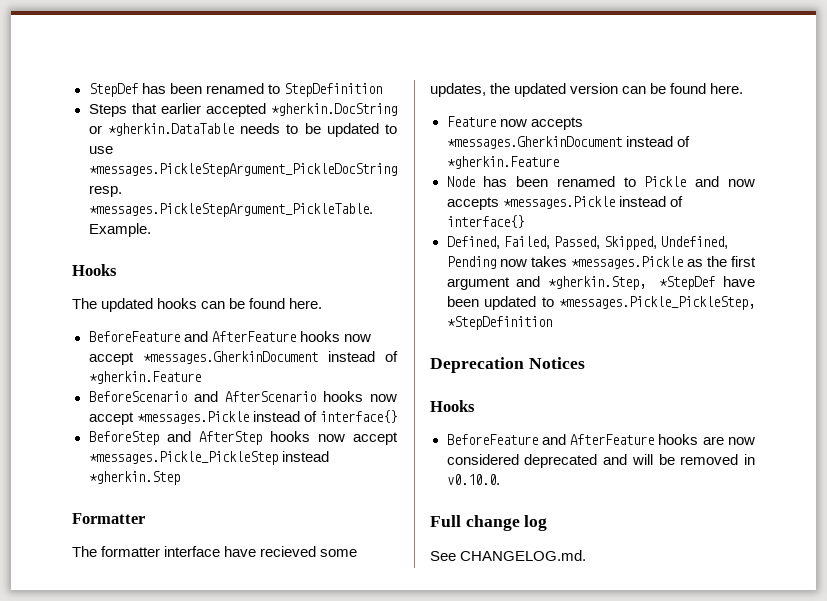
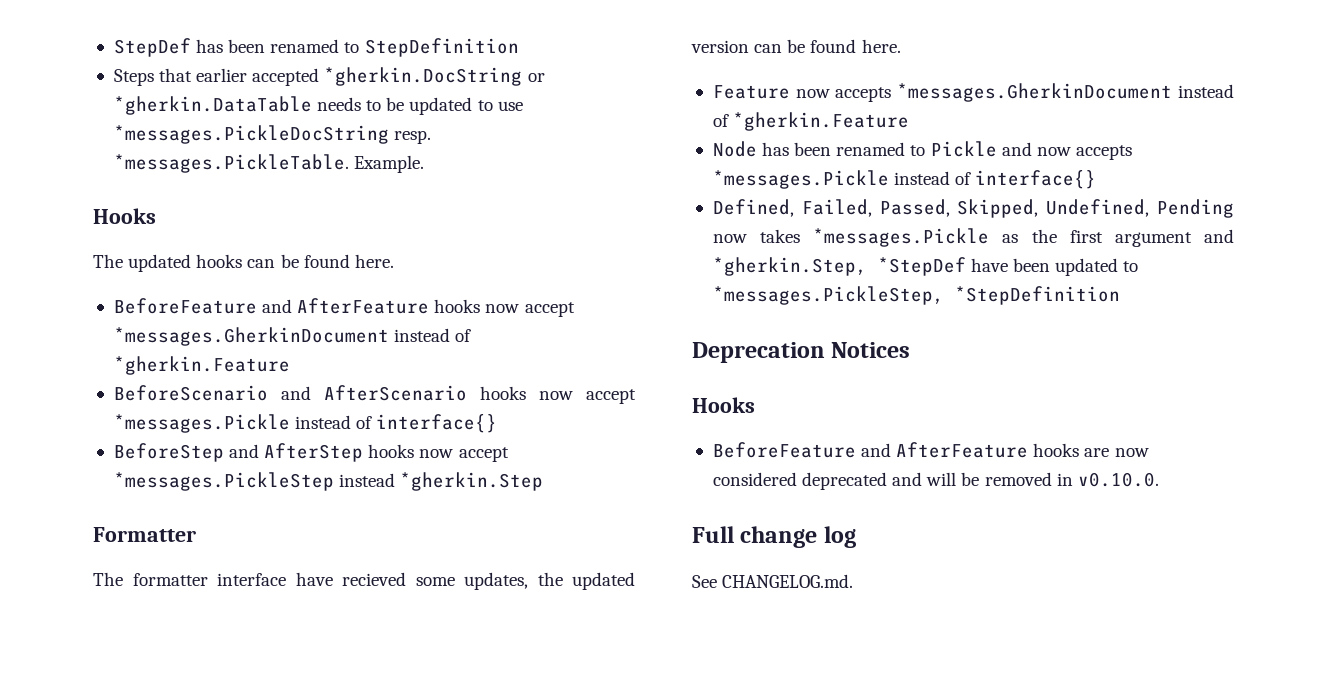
- Steps that earlier accepted *gherkin.DocString or *gherkin.DataTable needs to be updated to use *messages.PickleStepArgument_PickleDocString resp. *messages.PickleStepArgument_PickleTable. Example.
+ Steps that earlier accepted *gherkin.DocString or *gherkin.DataTable needs to be updated to use *messages.PickleDocString resp. *messages.PickleTable. Example.
- BeforeStep and AfterStep hooks now accept *messages.Pickle_PickleStep instead *gherkin.Step
+ BeforeStep and AfterStep hooks now accept *messages.PickleStep instead *gherkin.Step
- Defined, Failed, Passed, Skipped, Undefined, Pending now takes *messages.Pickle as the first argument and *gherkin.Step, *StepDef have been updated to *messages.Pickle_PickleStep, *StepDefinition
+ Defined, Failed, Passed, Skipped, Undefined, Pending now takes *messages.Pickle as the first argument and *gherkin.Step, *StepDef have been updated to *messages.PickleStep, *StepDefinition

